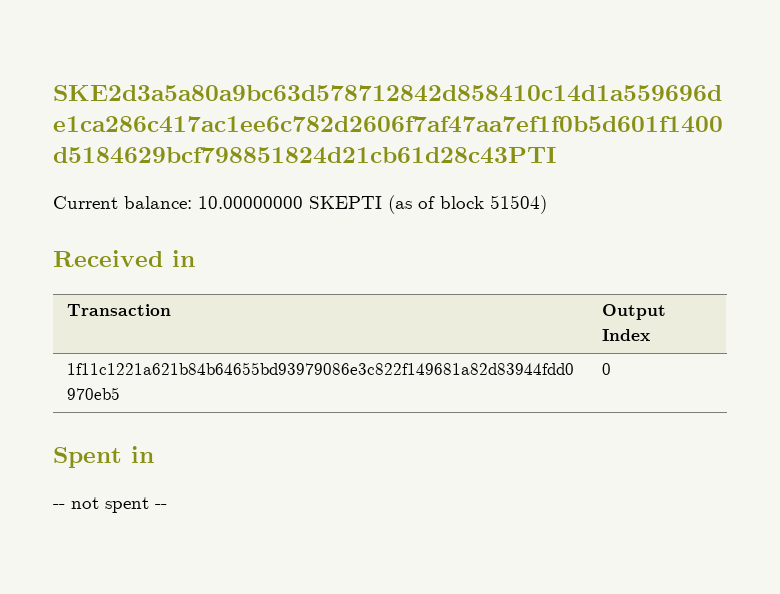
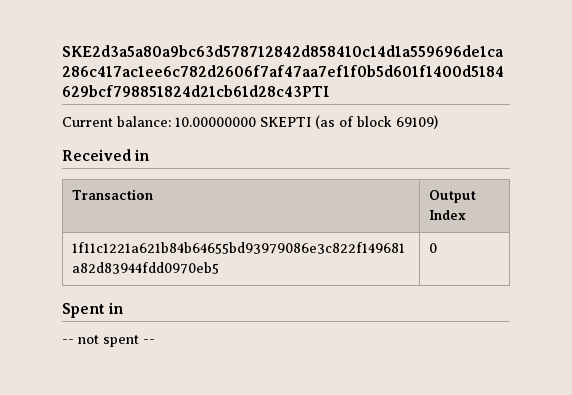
- Current balance: 10.00000000 SKEPTI (as of block 51504)
+ Current balance: 10.00000000 SKEPTI (as of block 69109)

